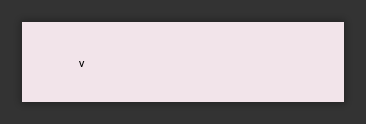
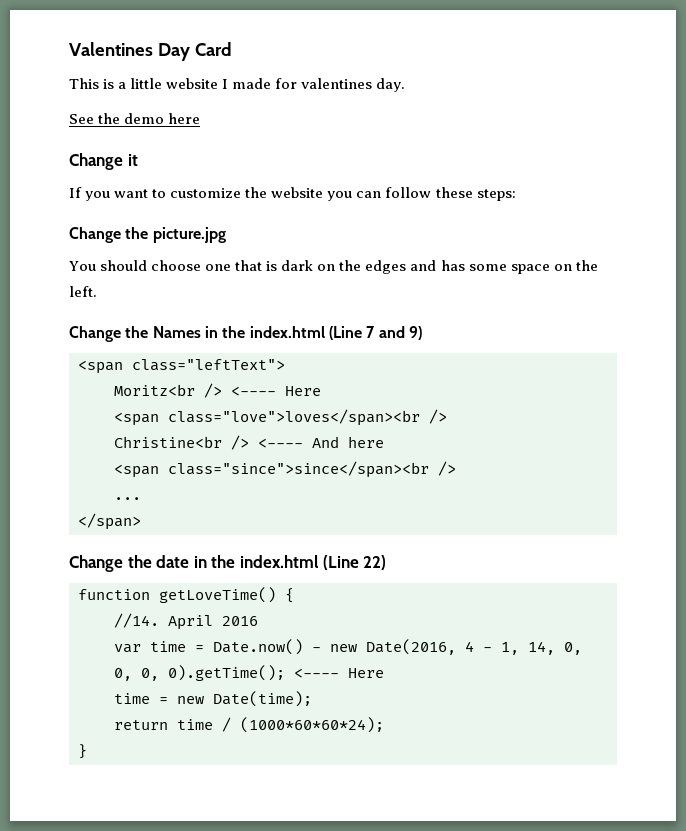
- v
+ Valentines Day Card
+ This is a little website I made for valentines day.
+ See the demo here
+ Change it
+ If you want to customize the website you can follow these steps:
+ Change the picture.jpg
+ You should choose one that is dark on the edges and has some space on the left.
+ Change the Names in the index.html (Line 7 and 9)
+ <span class="leftText">
+ Moritz<br /> <---- Here
+ <span class="love">loves</span><br />
+ Christine<br /> <---- And here
+ <span class="since">since</span><br />
+ ...
+ </span>
+ Change the date in the index.html (Line 22)
+ function getLoveTime() {
+ //14. April 2016
+ var time = Date.now() - new Date(2016, 4 - 1, 14, 0, 0, 0, 0).getTime(); <---- Here
+ time = new Date(time);
+ return time / (1000*60*60*24);
+ }

